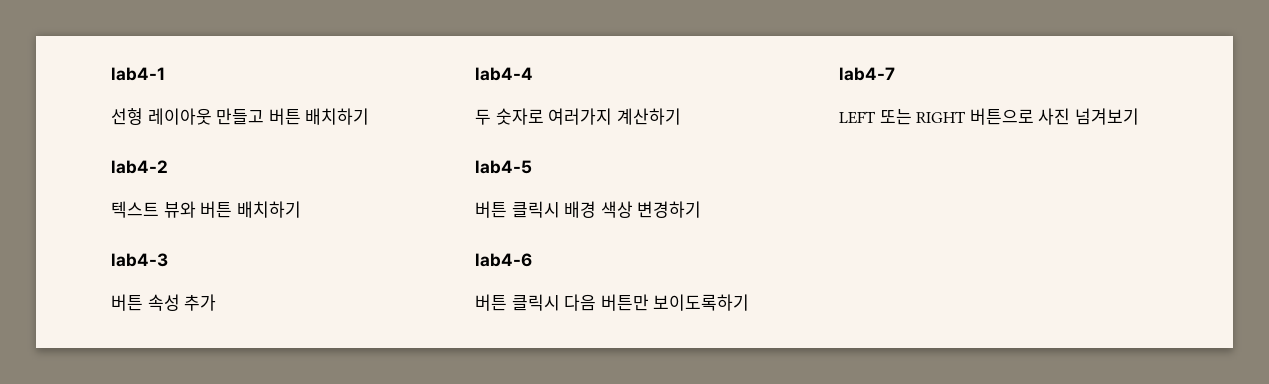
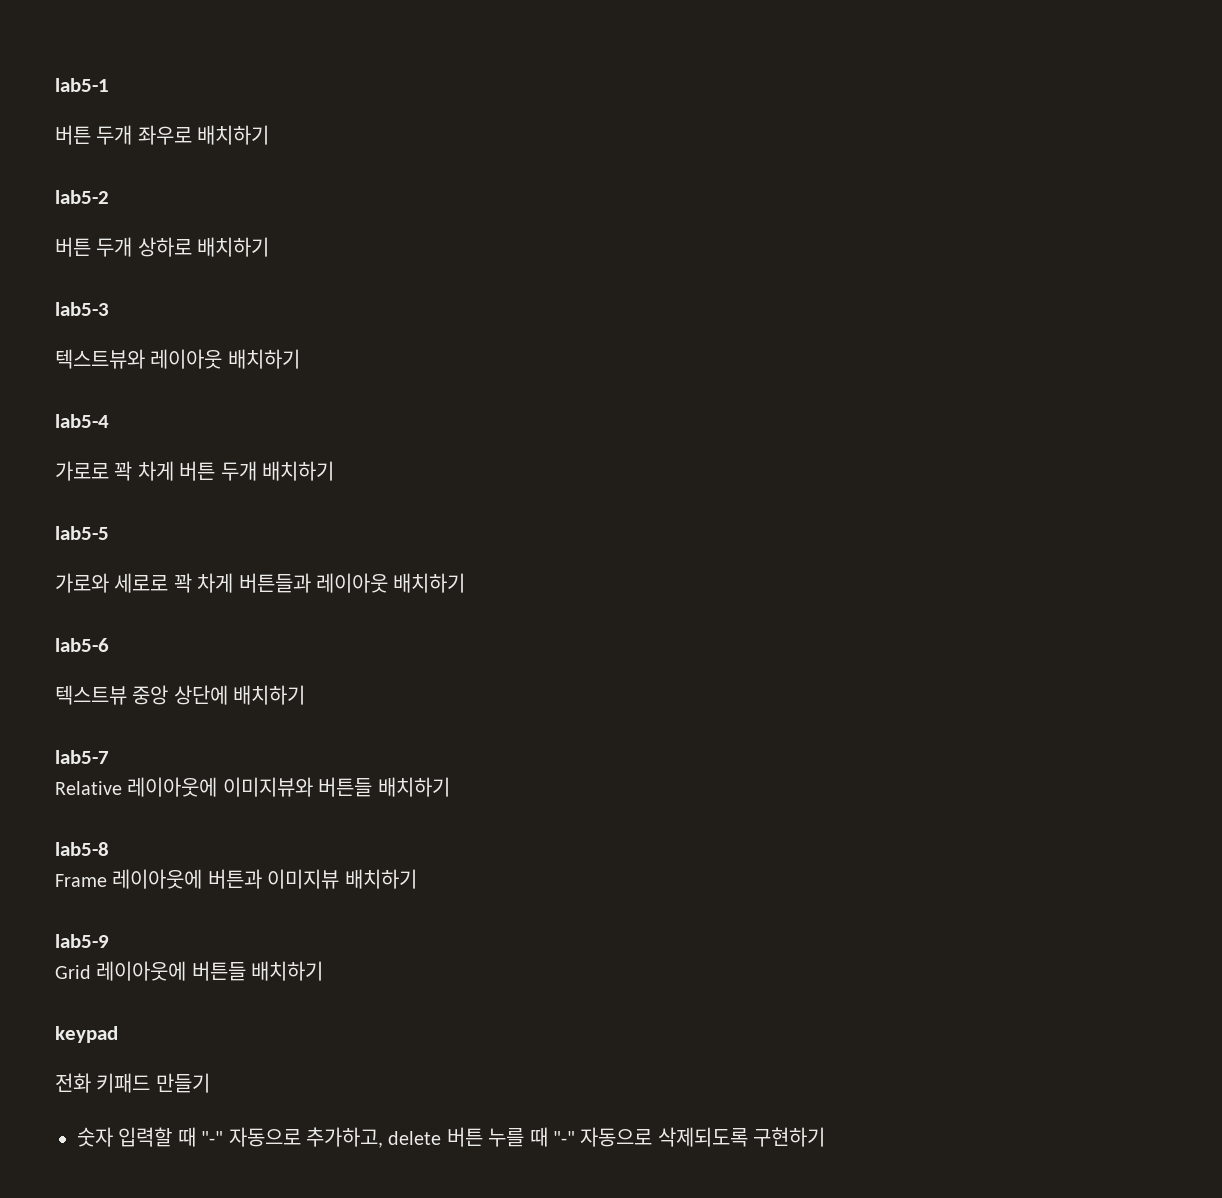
- lab4-1
- 선형 레이아웃 만들고 버튼 배치하기
- lab4-2
- 텍스트 뷰와 버튼 배치하기
- lab4-3
- 버튼 속성 추가
- lab4-4
- 두 숫자로 여러가지 계산하기
- lab4-5
- 버튼 클릭시 배경 색상 변경하기
- lab4-6
- 버튼 클릭시 다음 버튼만 보이도록하기
- lab4-7
- LEFT 또는 RIGHT 버튼으로 사진 넘겨보기
+ lab5-1
+ 버튼 두개 좌우로 배치하기
+ lab5-2
+ 버튼 두개 상하로 배치하기
+ lab5-3
+ 텍스트뷰와 레이아웃 배치하기
+ lab5-4
+ 가로로 꽉 차게 버튼 두개 배치하기
+ lab5-5
+ 가로와 세로로 꽉 차게 버튼들과 레이아웃 배치하기
+ lab5-6
+ 텍스트뷰 중앙 상단에 배치하기
+ lab5-7
+ Relative 레이아웃에 이미지뷰와 버튼들 배치하기
+ lab5-8
+ Frame 레이아웃에 버튼과 이미지뷰 배치하기
+ lab5-9
+ Grid 레이아웃에 버튼들 배치하기
+ keypad
+ 전화 키패드 만들기
+ 숫자 입력할 때 "-" 자동으로 추가하고, delete 버튼 누를 때 "-" 자동으로 삭제되도록 구현하기

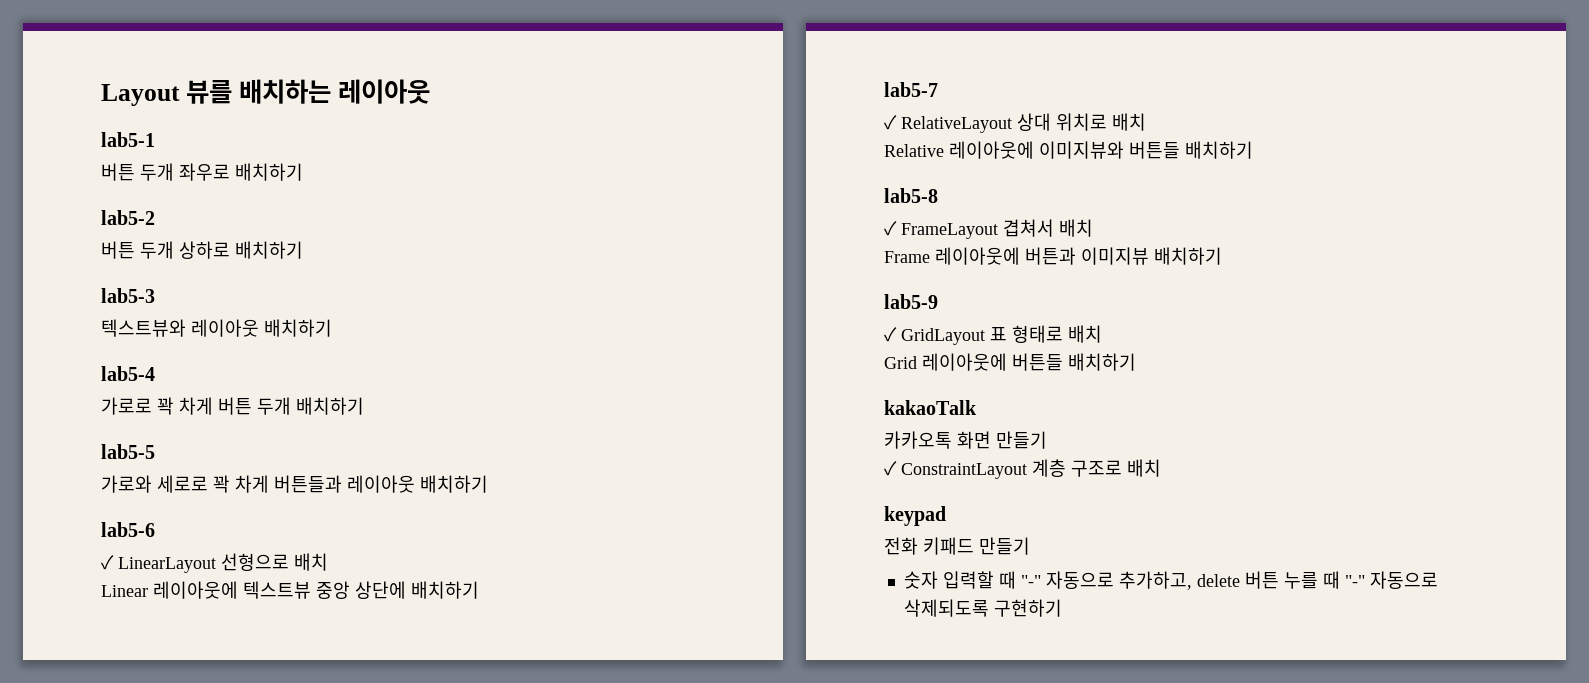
+ Layout 뷰를 배치하는 레이아웃
- 텍스트뷰 중앙 상단에 배치하기
+ ✓ LinearLayout 선형으로 배치
+ Linear 레이아웃에 텍스트뷰 중앙 상단에 배치하기
+ ✓ RelativeLayout 상대 위치로 배치
+ ✓ FrameLayout 겹쳐서 배치
+ ✓ GridLayout 표 형태로 배치
+ kakaoTalk
+ 카카오톡 화면 만들기
+ ✓ ConstraintLayout 계층 구조로 배치

